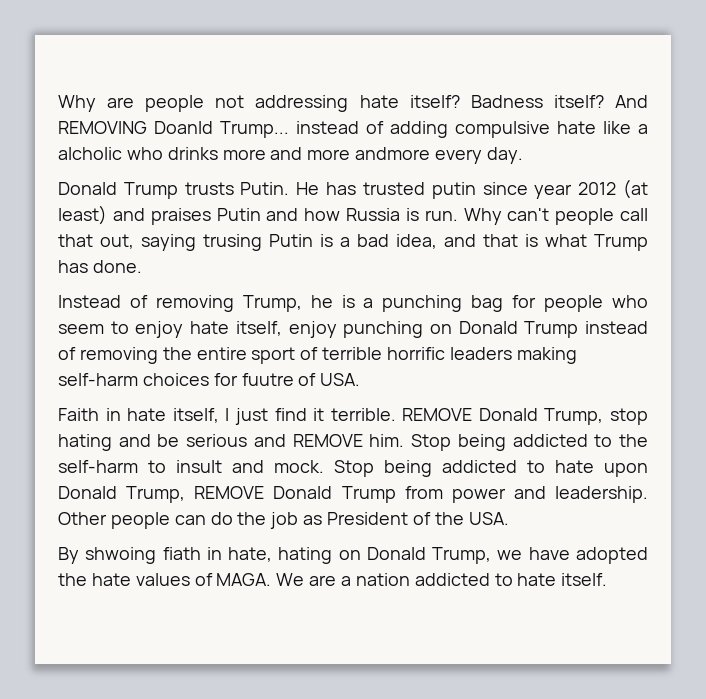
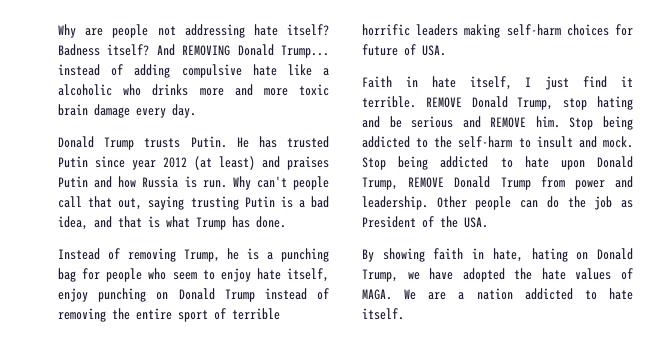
- And REMOVING Doanld Trump... instead of adding compulsive hate like a alcholic who drinks more and more andmore every day.
+ And REMOVING Donald Trump... instead of adding compulsive hate like a alcoholic who drinks more and more toxic brain damage every day.
- He has trusted putin since year 2012 (at least) and praises Putin and how Russia is run.
+ He has trusted Putin since year 2012 (at least) and praises Putin and how Russia is run.
- Why can't people call that out, saying trusing Putin is a bad idea, and that is what Trump has done.
+ Why can't people call that out, saying trusting Putin is a bad idea, and that is what Trump has done.
- Instead of removing Trump, he is a punching bag for people who seem to enjoy hate itself, enjoy punching on Donald Trump instead of removing the entire sport of terrible horrific leaders making self-harm choices for fuutre of USA.
+ Instead of removing Trump, he is a punching bag for people who seem to enjoy hate itself, enjoy punching on Donald Trump instead of removing the entire sport of terrible horrific leaders making self-harm choices for future of USA.
- By shwoing fiath in hate, hating on Donald Trump, we have adopted the hate values of MAGA.
+ By showing faith in hate, hating on Donald Trump, we have adopted the hate values of MAGA.

